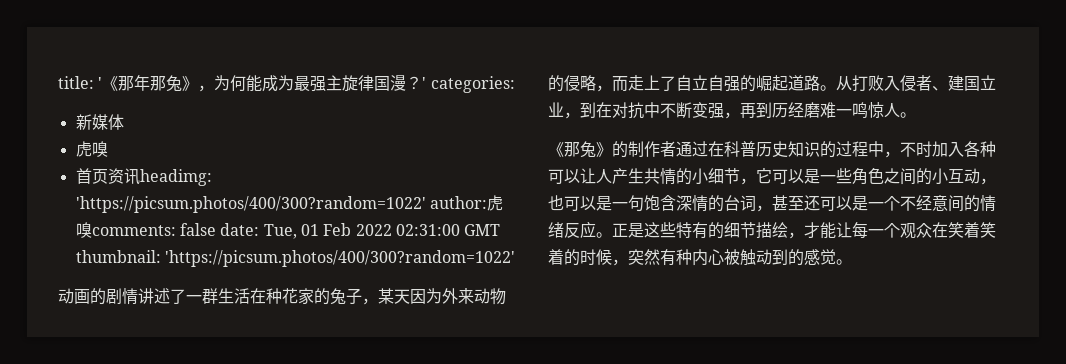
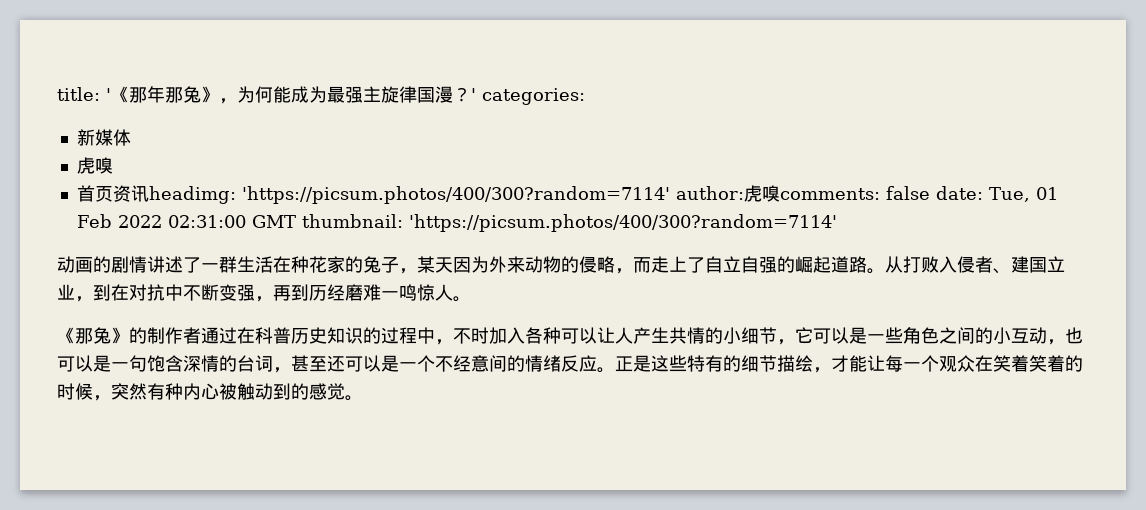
- 首页资讯headimg: 'https://picsum.photos/400/300?random=1022' author:虎嗅comments: false date: Tue, 01 Feb 2022 02:31:00 GMT thumbnail: 'https://picsum.photos/400/300?random=1022'
+ 首页资讯headimg: 'https://picsum.photos/400/300?random=7114' author:虎嗅comments: false date: Tue, 01 Feb 2022 02:31:00 GMT thumbnail: 'https://picsum.photos/400/300?random=7114'

